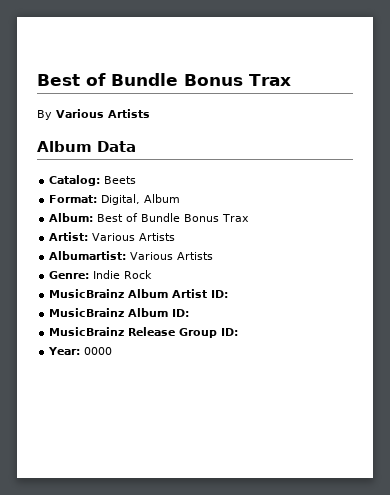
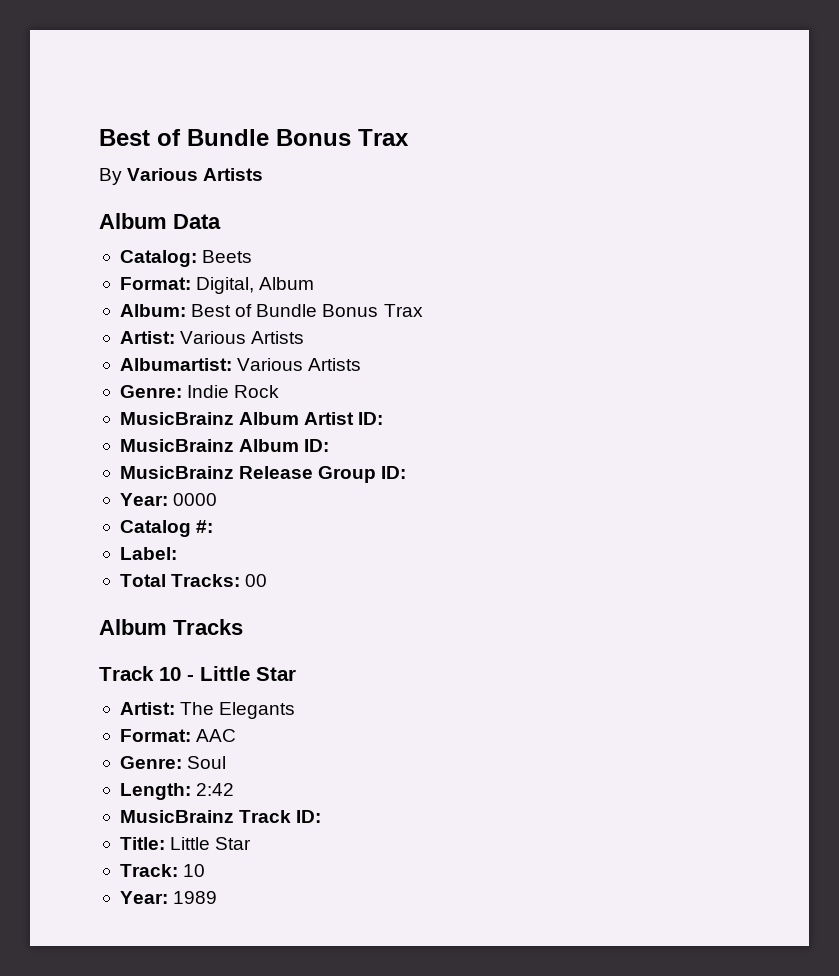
+ Catalog #:
+ Label:
+ Total Tracks: 00
+ Album Tracks
+ Track 10 - Little Star
+ Artist: The Elegants
+ Format: AAC
+ Genre: Soul
+ Length: 2:42
+ MusicBrainz Track ID:
+ Title: Little Star
+ Track: 10
+ Year: 1989

